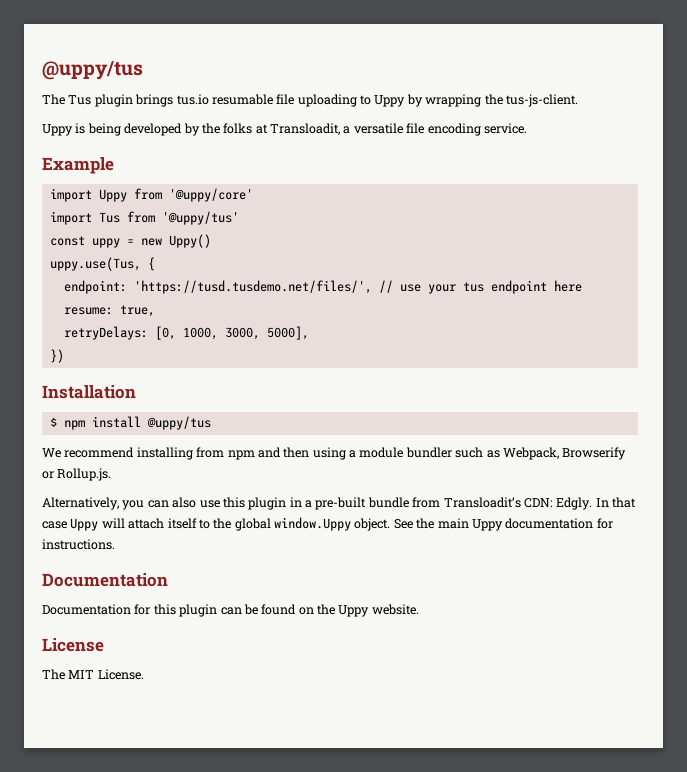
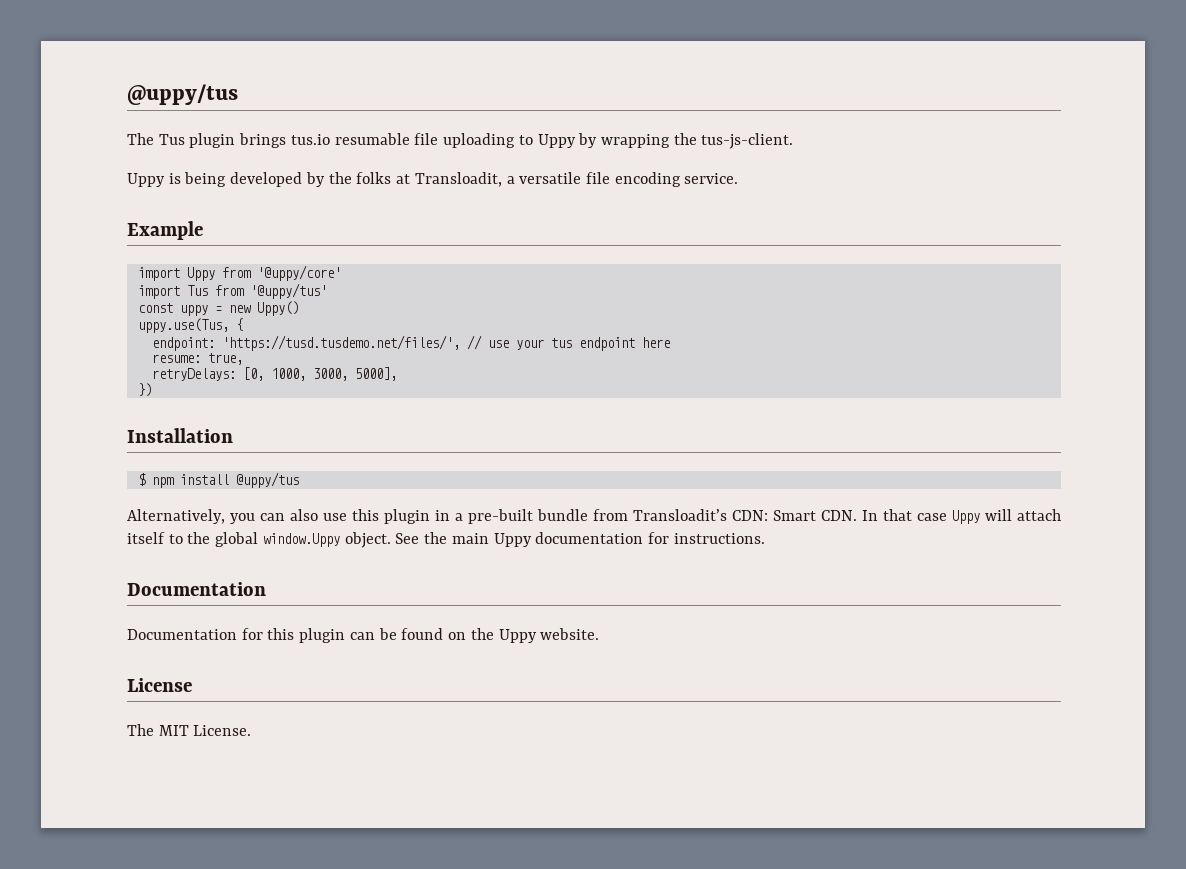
- We recommend installing from npm and then using a module bundler such as Webpack, Browserify or Rollup.js.
- Alternatively, you can also use this plugin in a pre-built bundle from Transloadit’s CDN: Edgly. In that case Uppy will attach itself to the global window.Uppy object.
+ Alternatively, you can also use this plugin in a pre-built bundle from Transloadit’s CDN: Smart CDN. In that case Uppy will attach itself to the global window.Uppy object.

